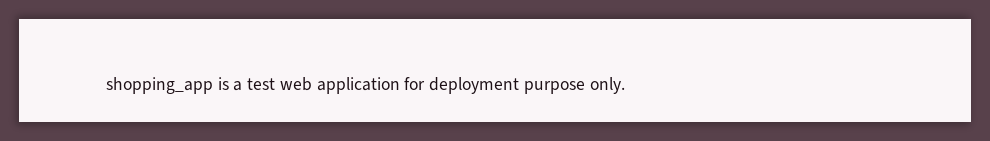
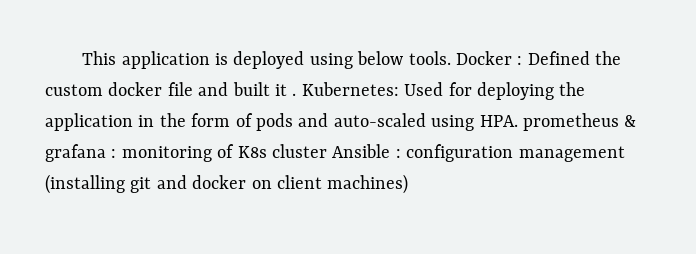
- shopping_app is a test web application for deployment purpose only.
+ This application is deployed using below tools. Docker : Defined the custom docker file and built it . Kubernetes: Used for deploying the application in the form of pods and auto-scaled using HPA. prometheus & grafana : monitoring of K8s cluster Ansible : configuration management (installing git and docker on client machines)

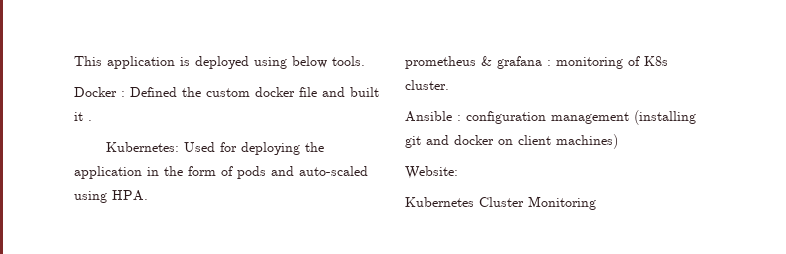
- This application is deployed using below tools. Docker : Defined the custom docker file and built it . Kubernetes: Used for deploying the application in the form of pods and auto-scaled using HPA. prometheus & grafana : monitoring of K8s cluster Ansible : configuration management (installing git and docker on client machines)
+ This application is deployed using below tools.
+ Docker : Defined the custom docker file and built it .
+ Kubernetes: Used for deploying the application in the form of pods and auto-scaled using HPA.
+ prometheus & grafana : monitoring of K8s cluster.
+ Ansible : configuration management (installing git and docker on client machines)
+ Website:
+ Kubernetes Cluster Monitoring

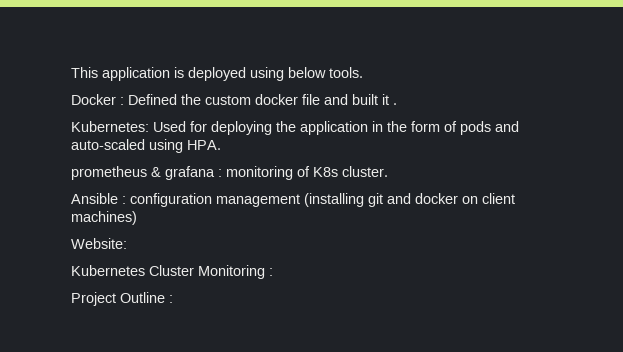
- Kubernetes Cluster Monitoring
+ Kubernetes Cluster Monitoring :
+ Project Outline :

